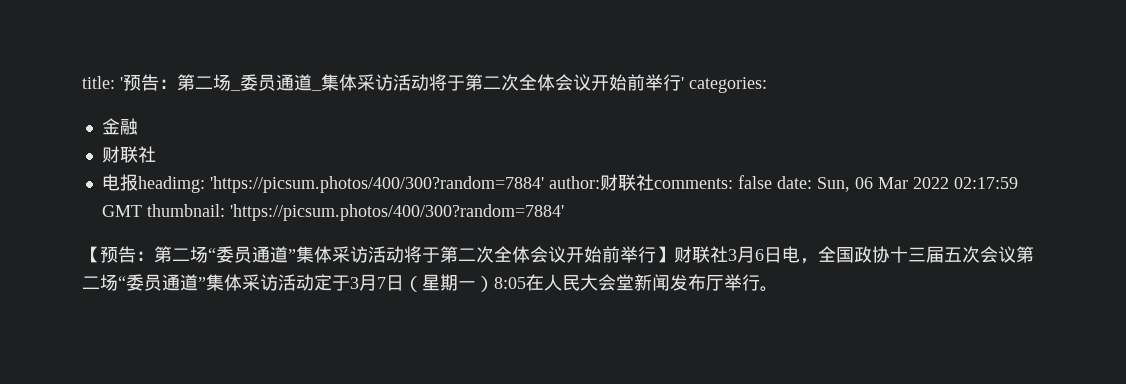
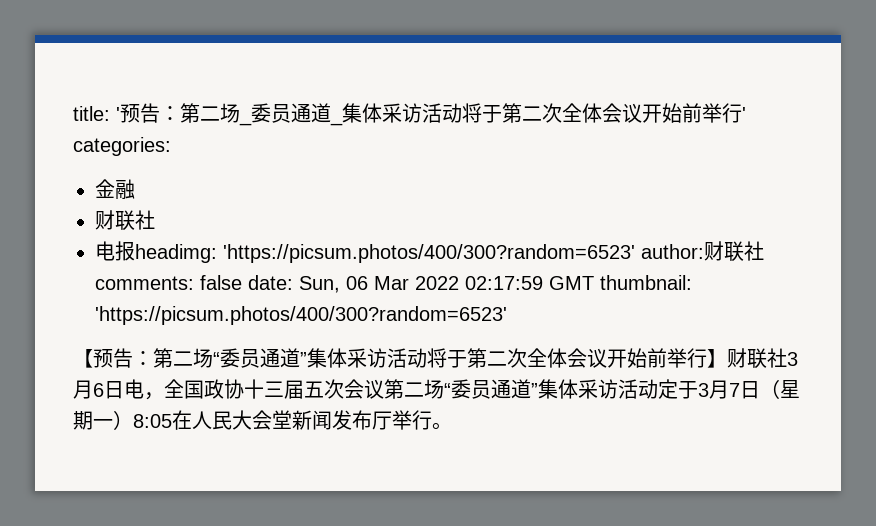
- 电报headimg: 'https://picsum.photos/400/300?random=7884' author:财联社comments: false date: Sun, 06 Mar 2022 02:17:59 GMT thumbnail: 'https://picsum.photos/400/300?random=7884'
+ 电报headimg: 'https://picsum.photos/400/300?random=6523' author:财联社comments: false date: Sun, 06 Mar 2022 02:17:59 GMT thumbnail: 'https://picsum.photos/400/300?random=6523'

